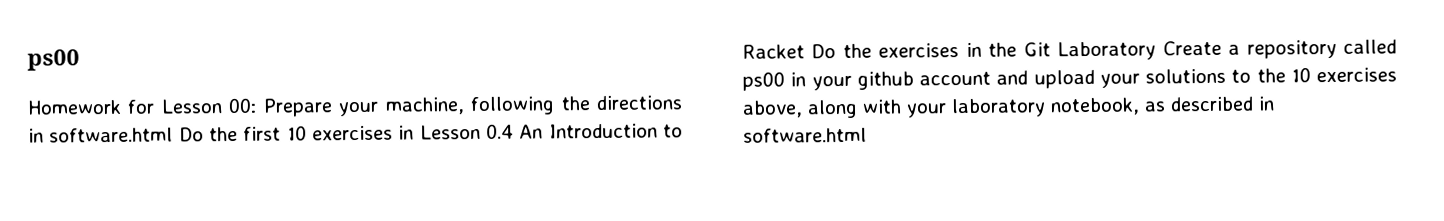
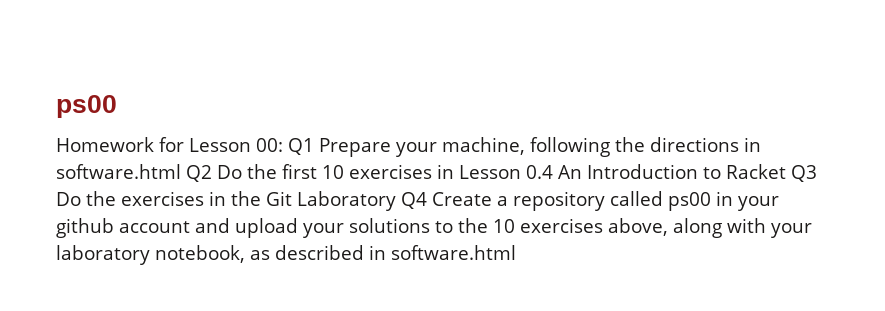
- Homework for Lesson 00: Prepare your machine, following the directions in software.html Do the first 10 exercises in Lesson 0.4 An Introduction to Racket Do the exercises in the Git Laboratory Create a repository called ps00 in your github account and upload your solutions to the 10 exercises above, along with your laboratory notebook, as described in software.html
+ Homework for Lesson 00: Q1 Prepare your machine, following the directions in software.html Q2 Do the first 10 exercises in Lesson 0.4 An Introduction to Racket Q3 Do the exercises in the Git Laboratory Q4 Create a repository called ps00 in your github account and upload your solutions to the 10 exercises above, along with your laboratory notebook, as described in software.html

